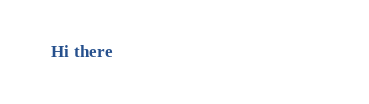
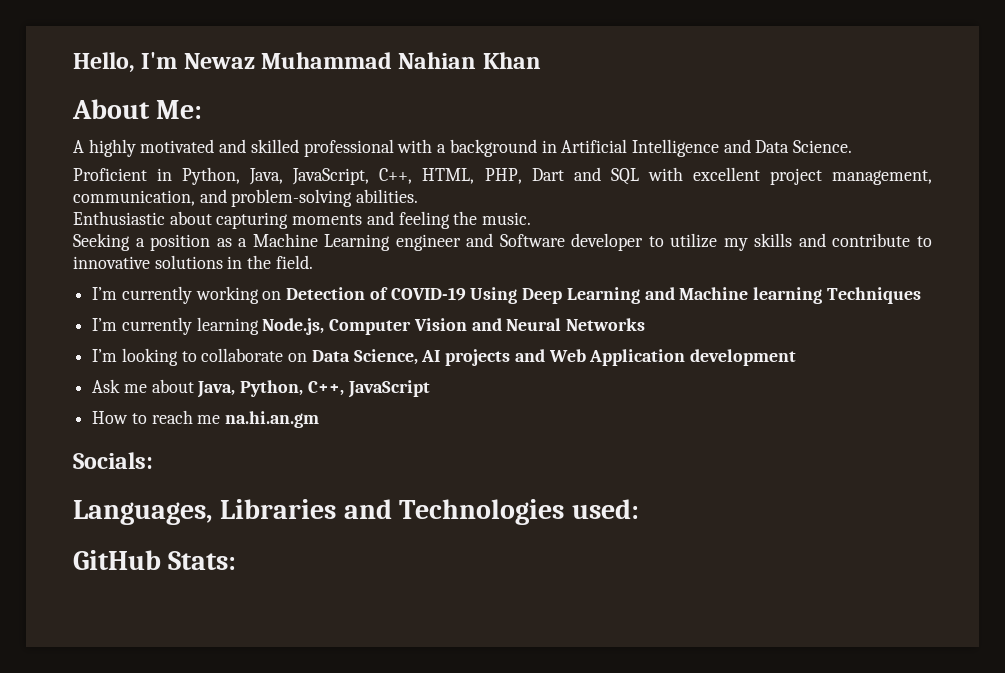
- Hi there
+ Hello, I'm Newaz Muhammad Nahian Khan
+ About Me:
+ A highly motivated and skilled professional with a background in Artificial Intelligence and Data Science.
+ Proficient in Python, Java, JavaScript, C++, HTML, PHP, Dart and SQL with excellent project management, communication, and problem-solving abilities.
+ Enthusiastic about capturing moments and feeling the music.
+ Seeking a position as a Machine Learning engineer and Software developer to utilize my skills and contribute to innovative solutions in the field.
+ I’m currently working on Detection of COVID-19 Using Deep Learning and Machine learning Techniques
+ I’m currently learning Node.js, Computer Vision and Neural Networks
+ I’m looking to collaborate on Data Science, AI projects and Web Application development
+ Ask me about Java, Python, C++, JavaScript
+ How to reach me na.hi.an.gm
+ Socials:
+ Languages, Libraries and Technologies used:
+ GitHub Stats:

